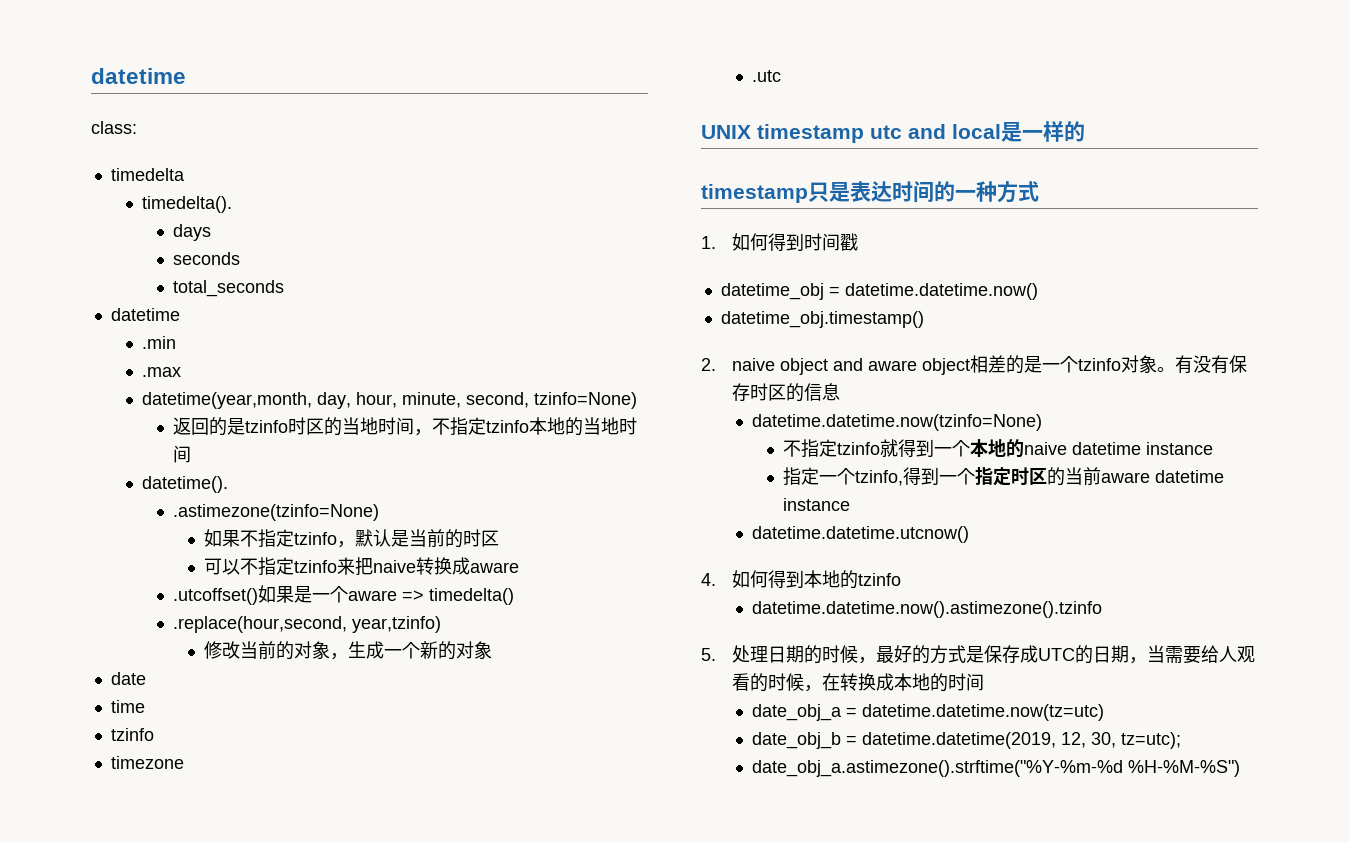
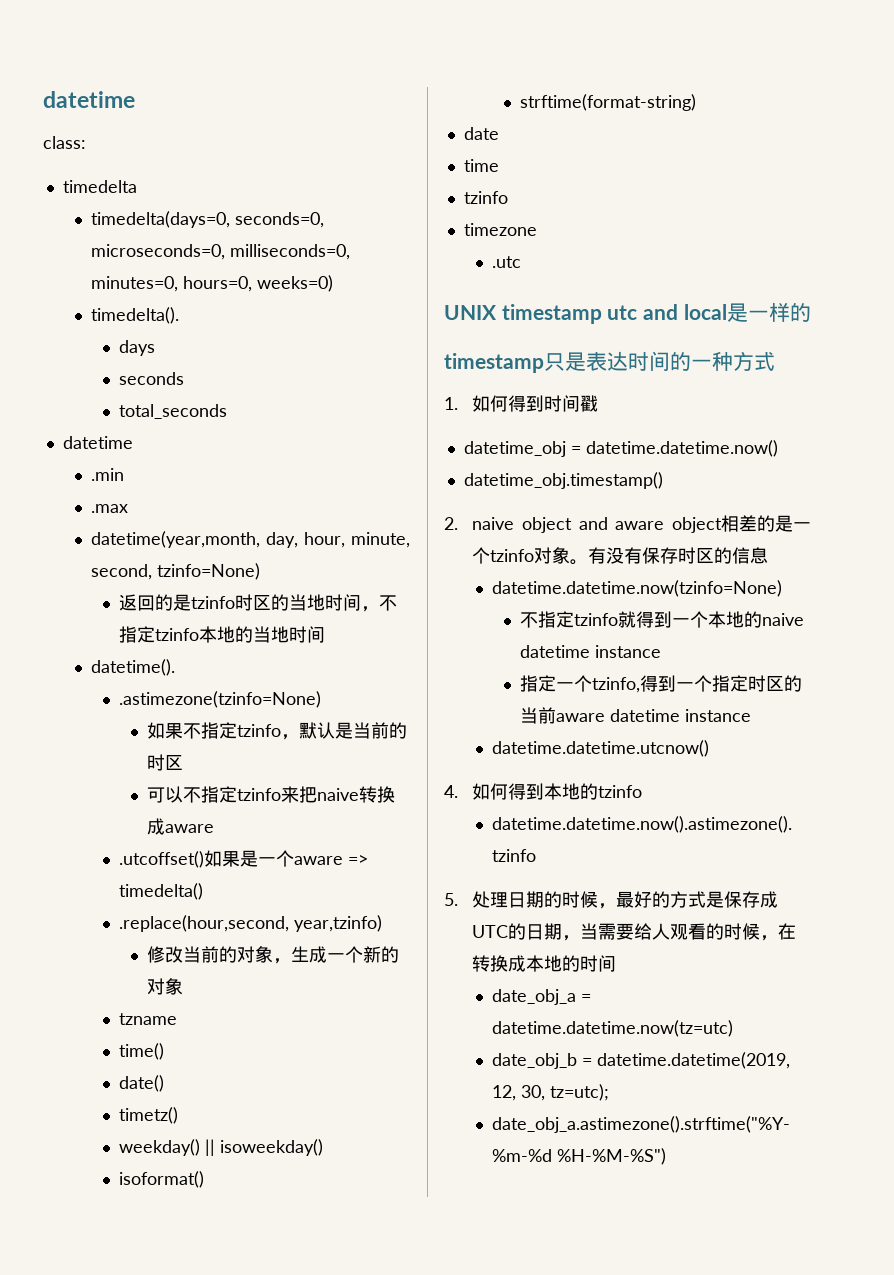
+ timedelta(days=0, seconds=0, microseconds=0, milliseconds=0, minutes=0, hours=0, weeks=0)
+ tzname
+ time()
+ date()
+ timetz()
+ weekday() || isoweekday()
+ isoformat()
+ strftime(format-string)

